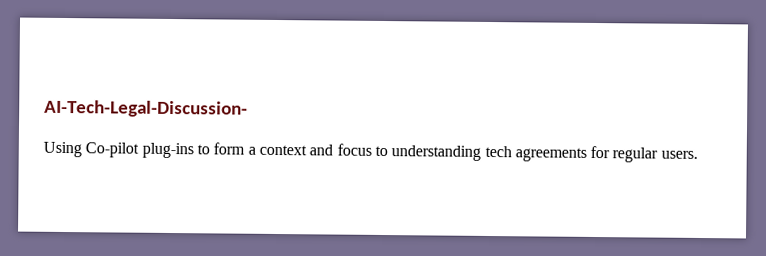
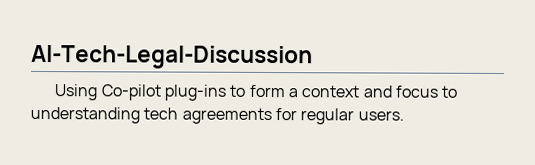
- AI-Tech-Legal-Discussion-
+ AI-Tech-Legal-Discussion

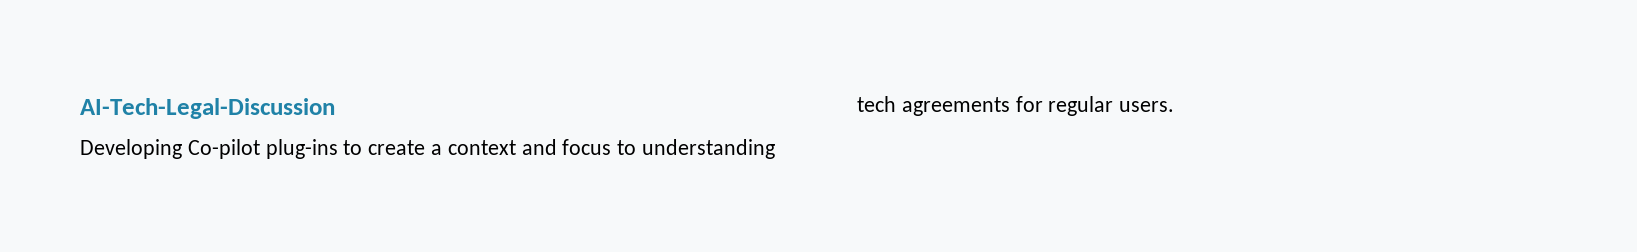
- Using Co-pilot plug-ins to form a context and focus to understanding tech agreements for regular users.
+ Developing Co-pilot plug-ins to create a context and focus to understanding tech agreements for regular users.

